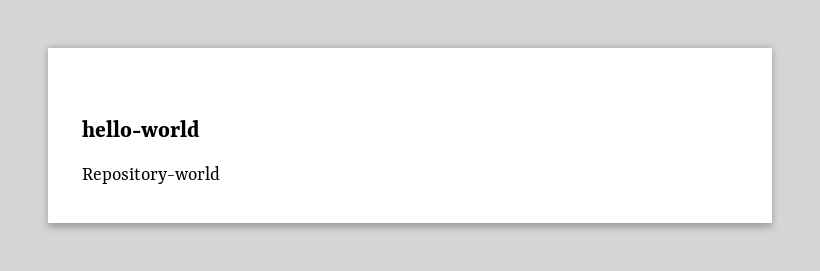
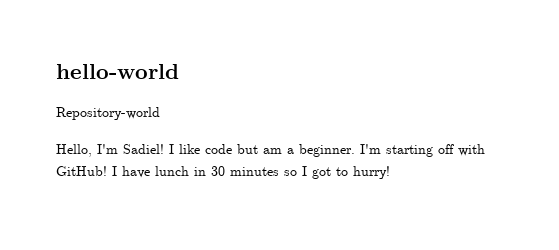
+ Hello, I'm Sadiel! I like code but am a beginner. I'm starting off with GitHub! I have lunch in 30 minutes so I got to hurry!

